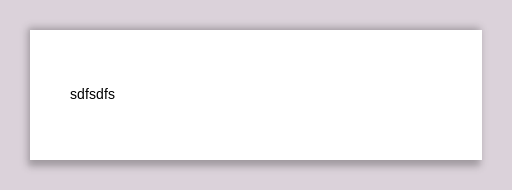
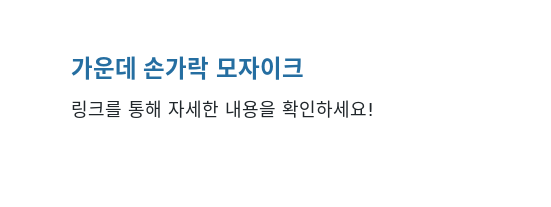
- sdfsdfs
+ 가운데 손가락 모자이크
+ 링크를 통해 자세한 내용을 확인하세요!

